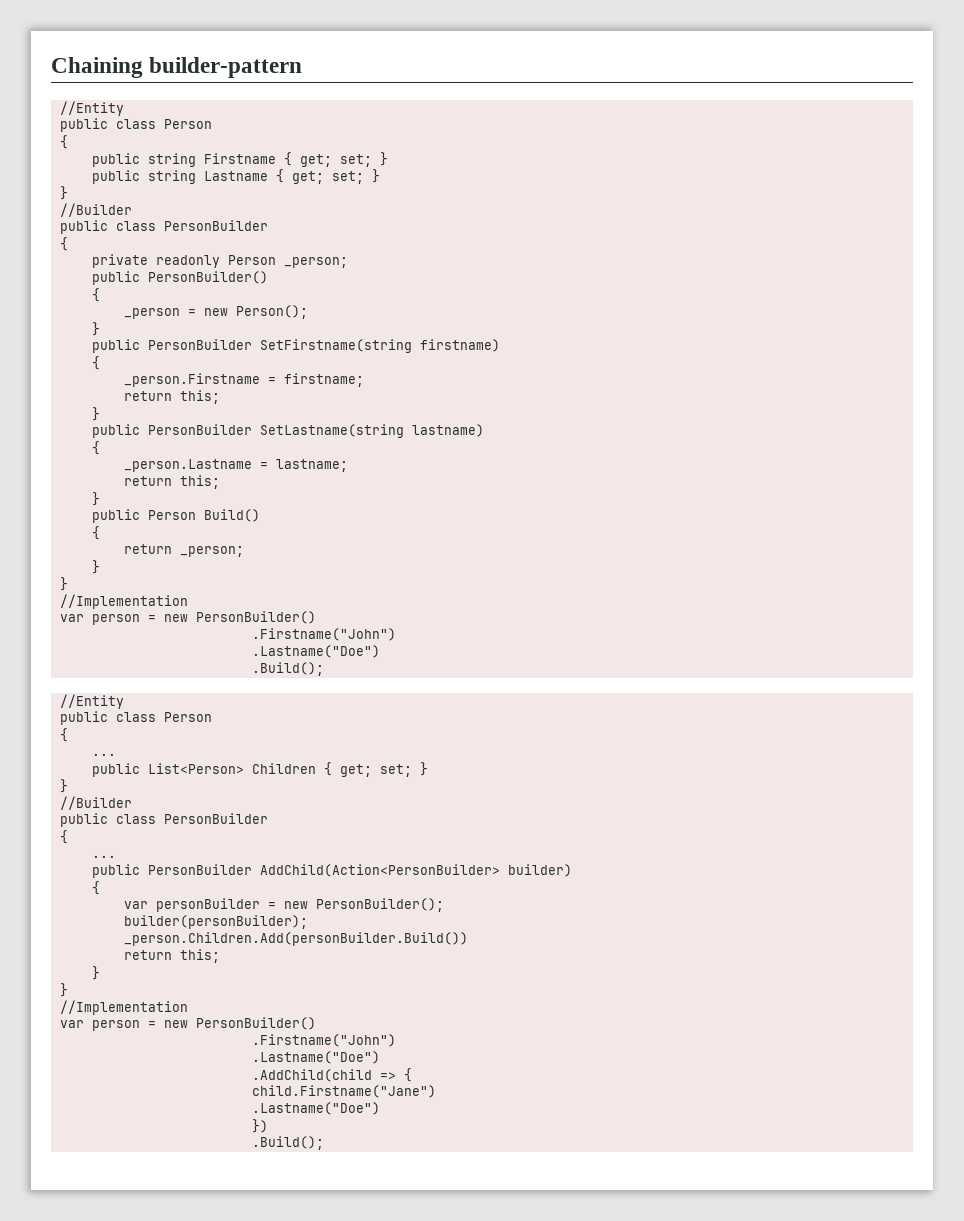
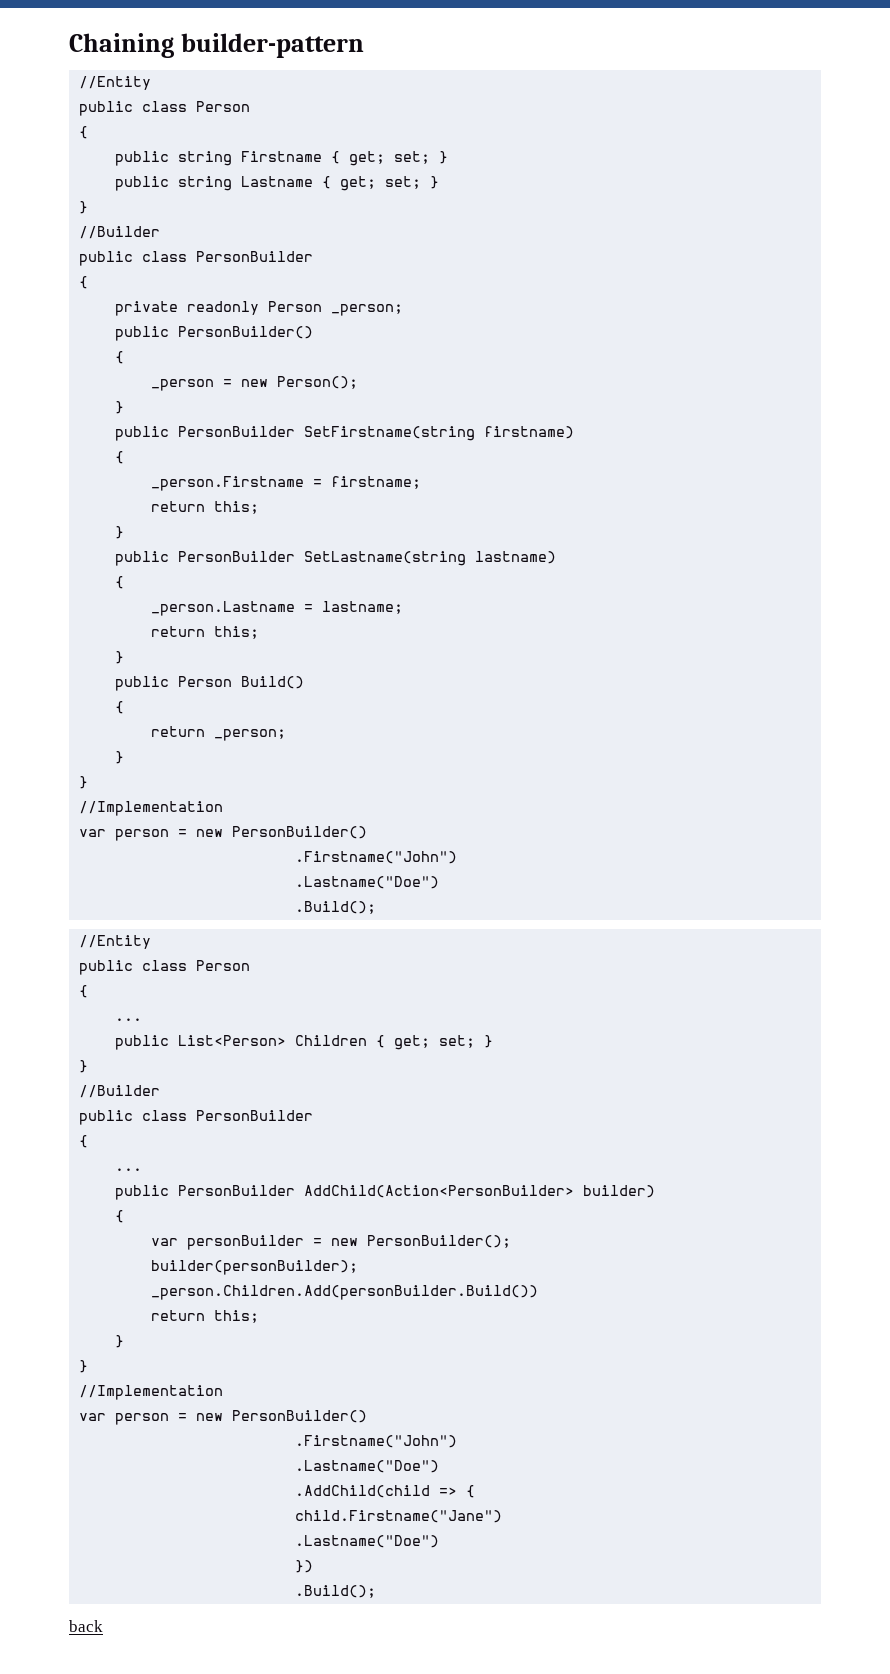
+ back

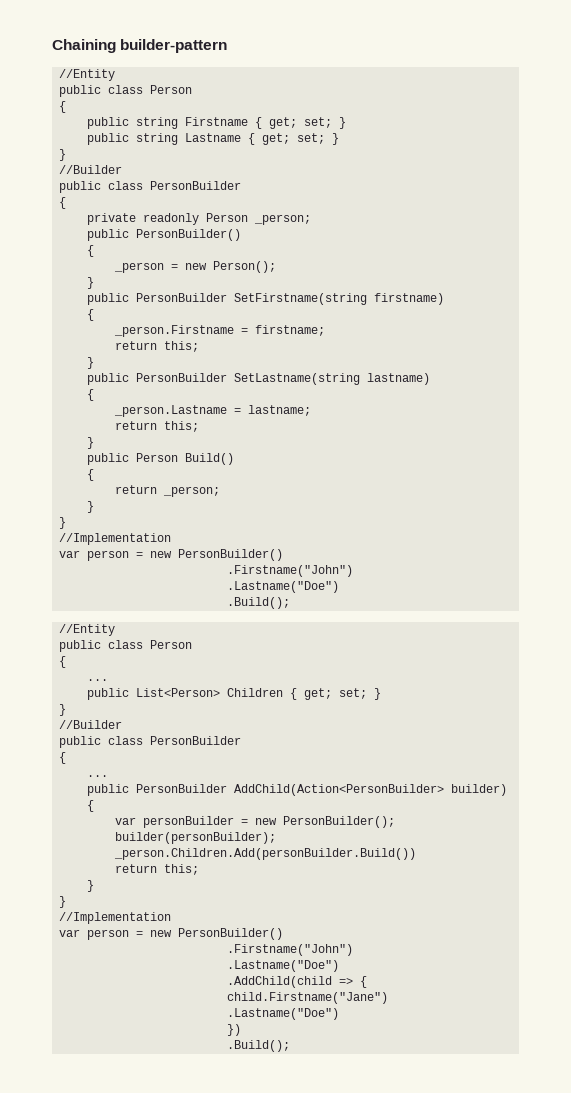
- back

